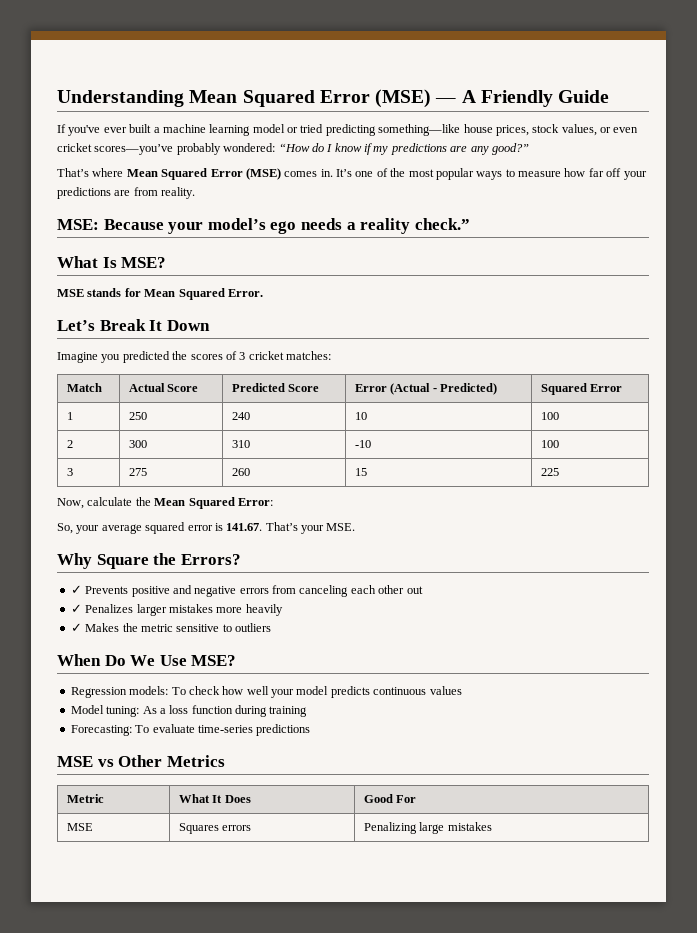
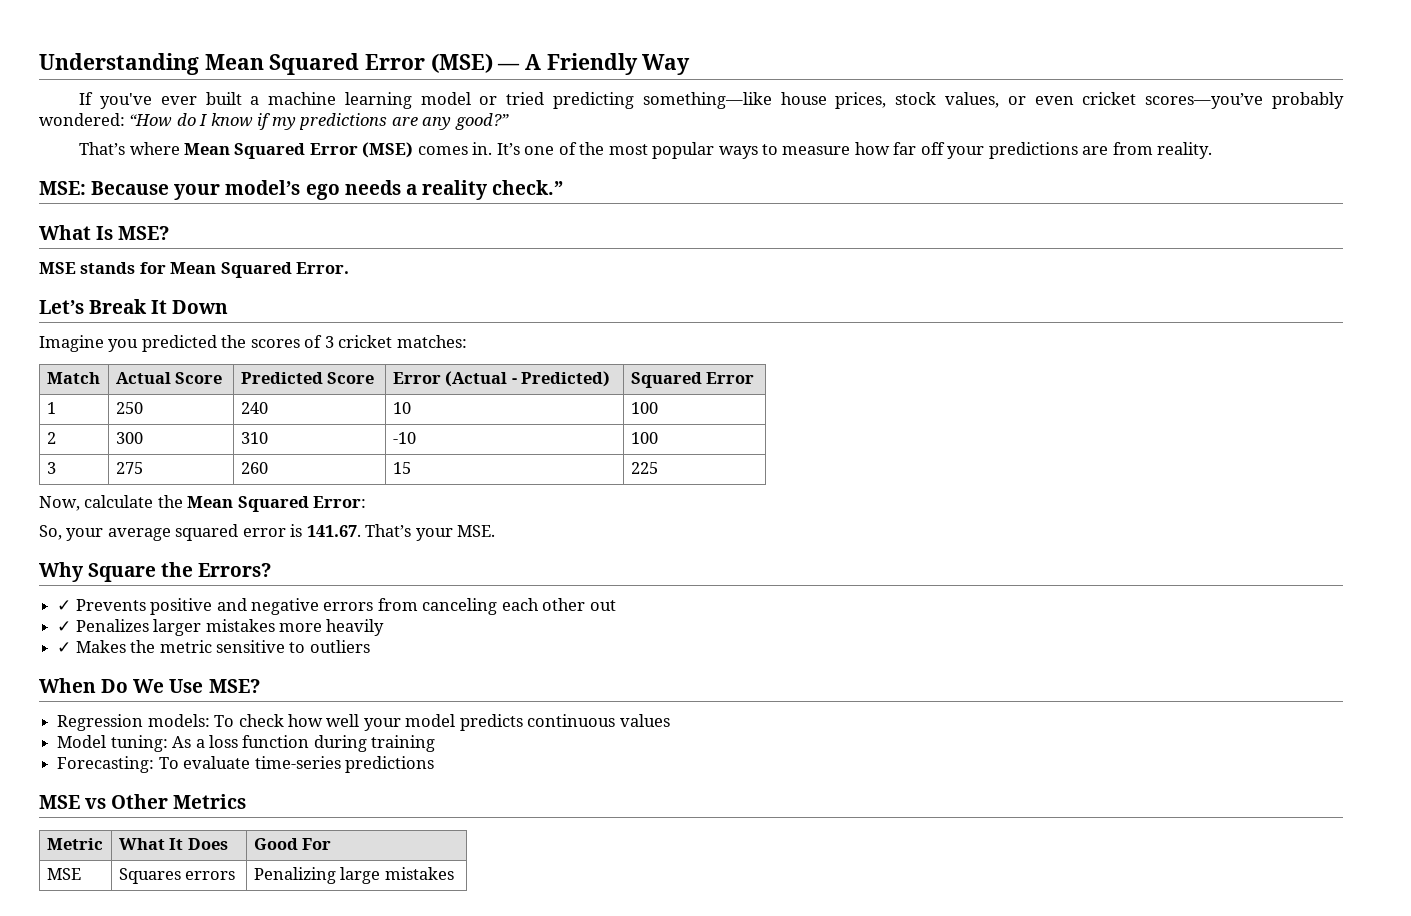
- Understanding Mean Squared Error (MSE) — A Friendly Guide
+ Understanding Mean Squared Error (MSE) — A Friendly Way

